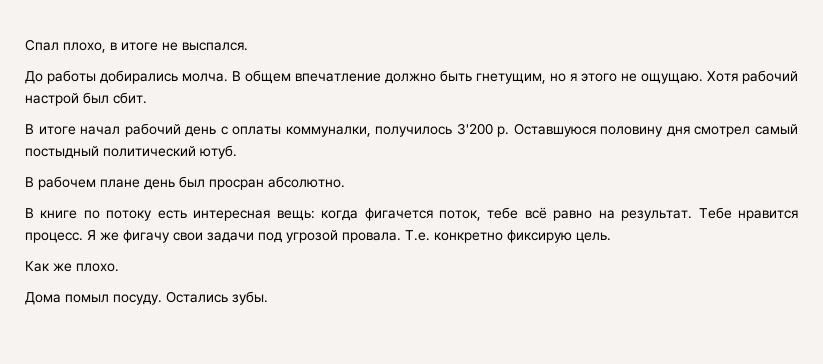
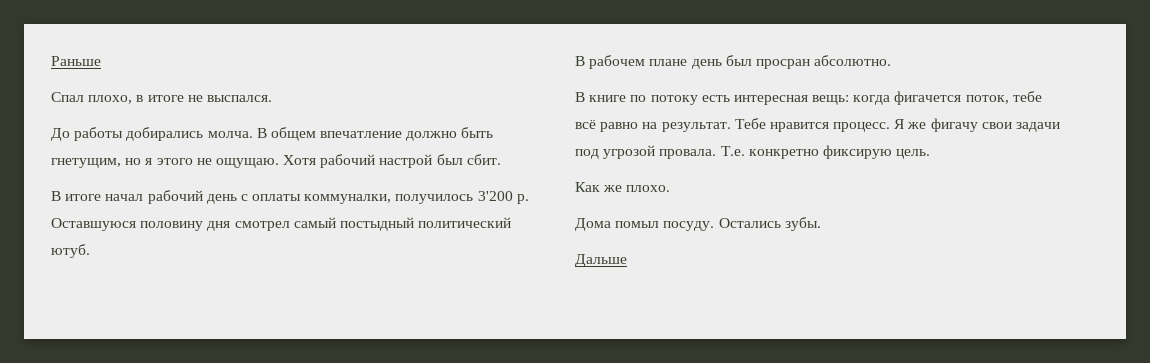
+ Раньше
+ Дальше

